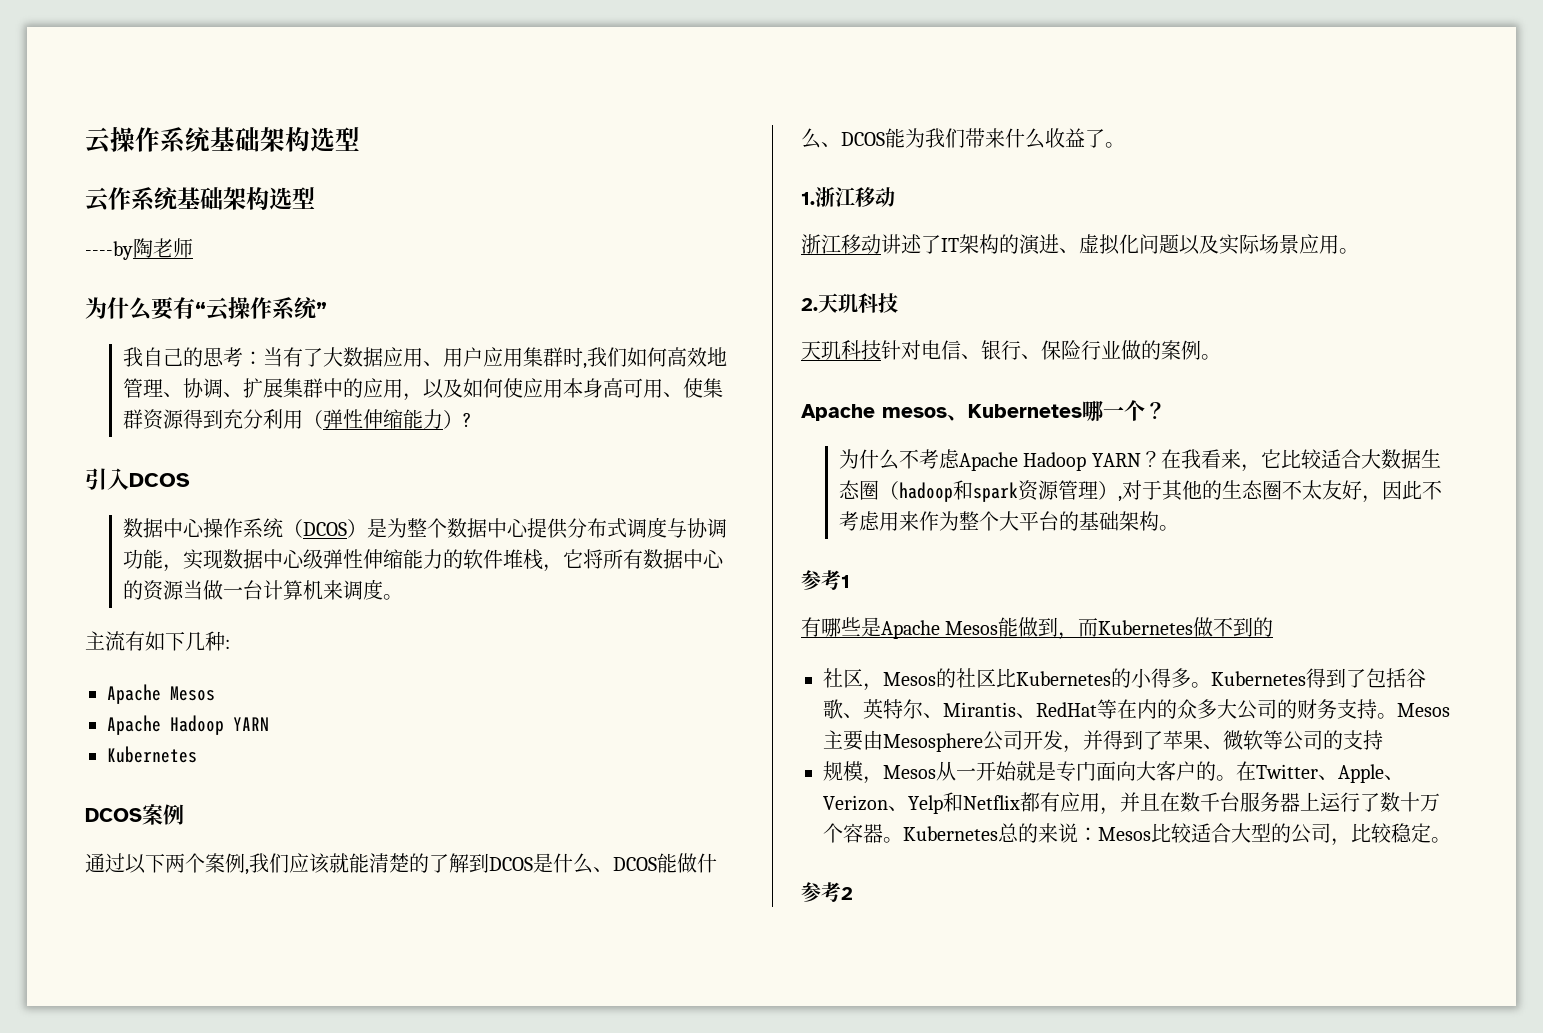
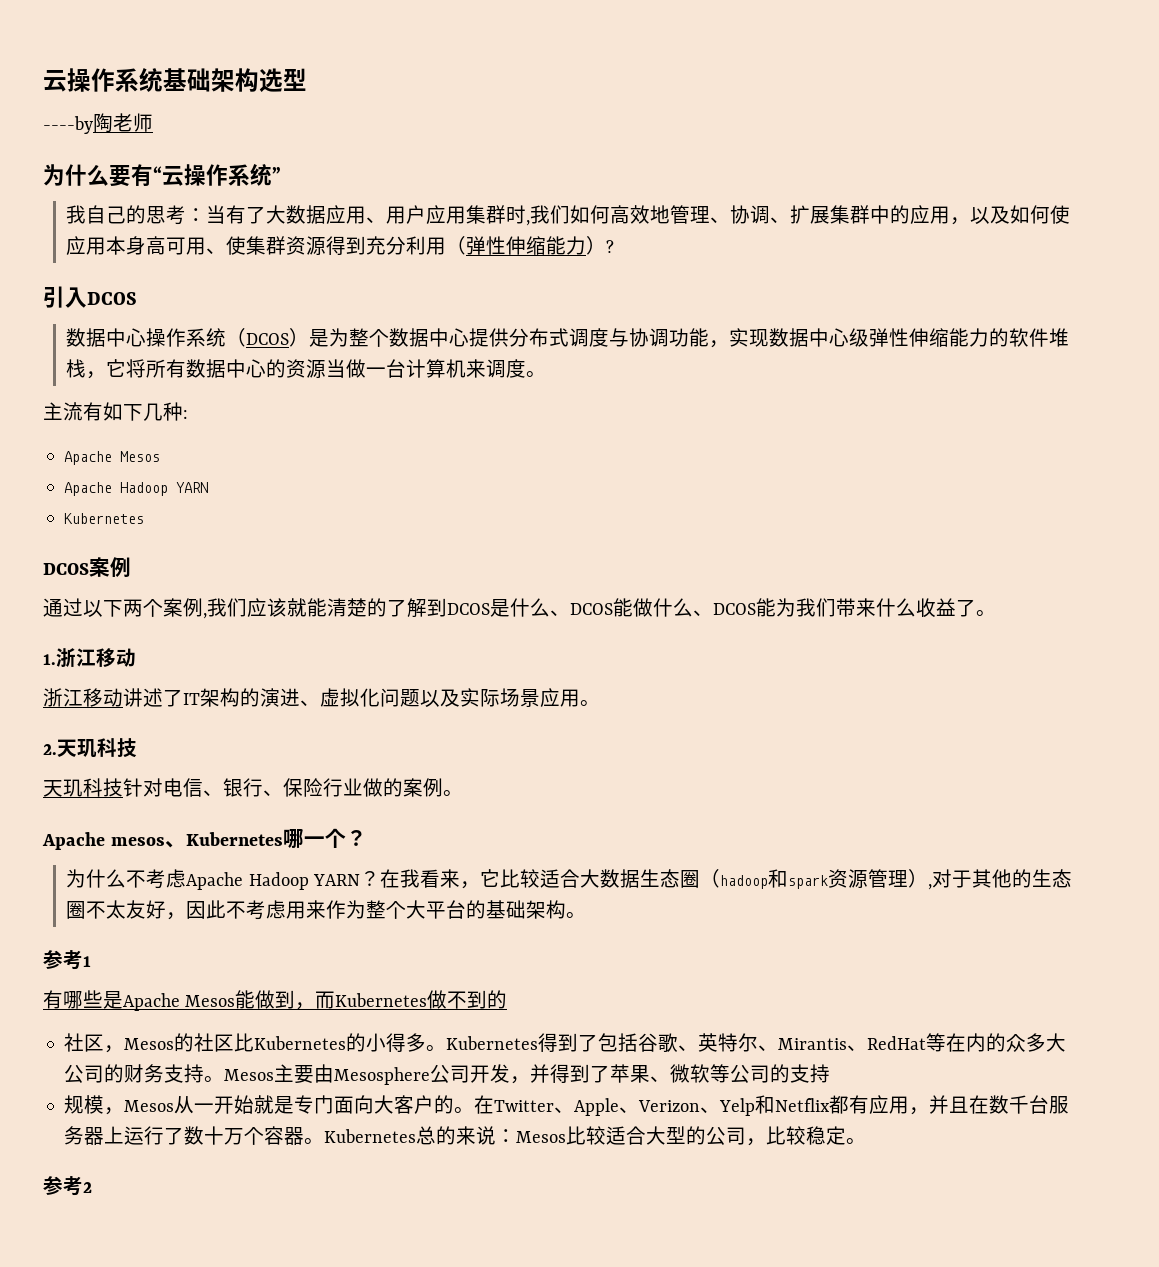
- 云作系统基础架构选型

